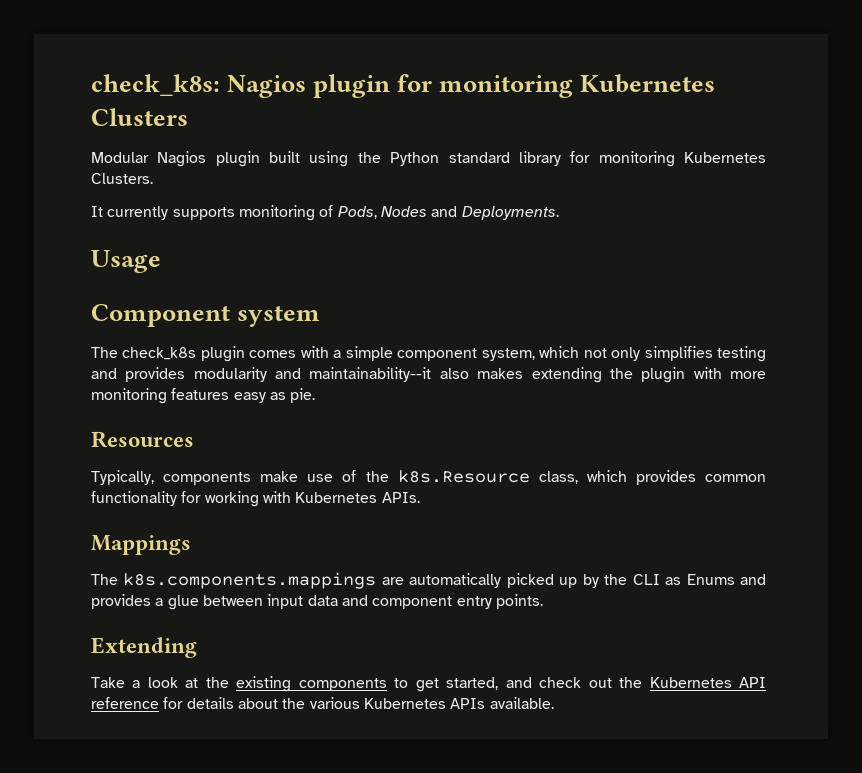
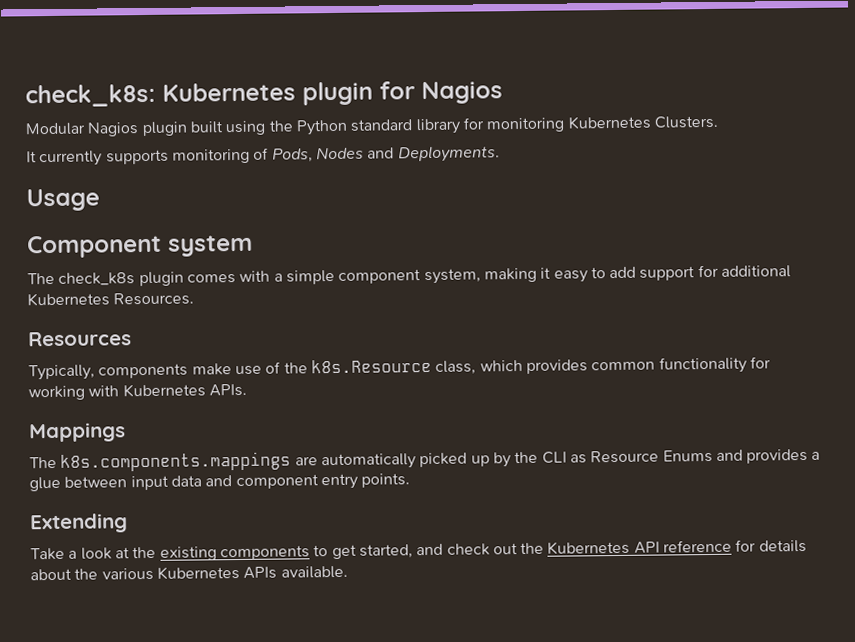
- check_k8s: Nagios plugin for monitoring Kubernetes Clusters
+ check_k8s: Kubernetes plugin for Nagios
- The check_k8s plugin comes with a simple component system, which not only simplifies testing and provides modularity and maintainability--it also makes extending the plugin with more monitoring features easy as pie.
+ The check_k8s plugin comes with a simple component system, making it easy to add support for additional Kubernetes Resources.
- The k8s.components.mappings are automatically picked up by the CLI as Enums and provides a glue between input data and component entry points.
+ The k8s.components.mappings are automatically picked up by the CLI as Resource Enums and provides a glue between input data and component entry points.

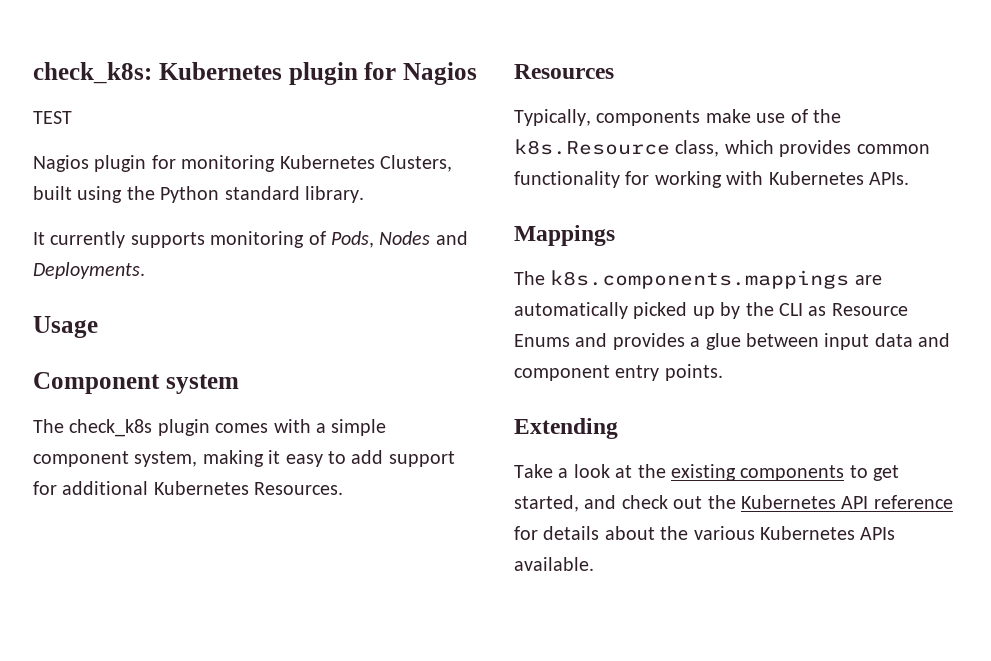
- Modular Nagios plugin built using the Python standard library for monitoring Kubernetes Clusters.
+ TEST
+ Nagios plugin for monitoring Kubernetes Clusters, built using the Python standard library.

